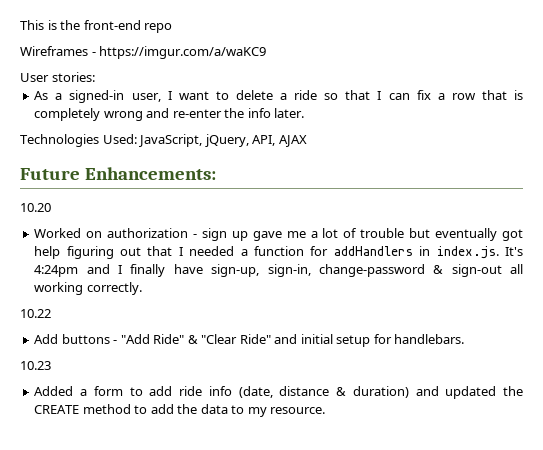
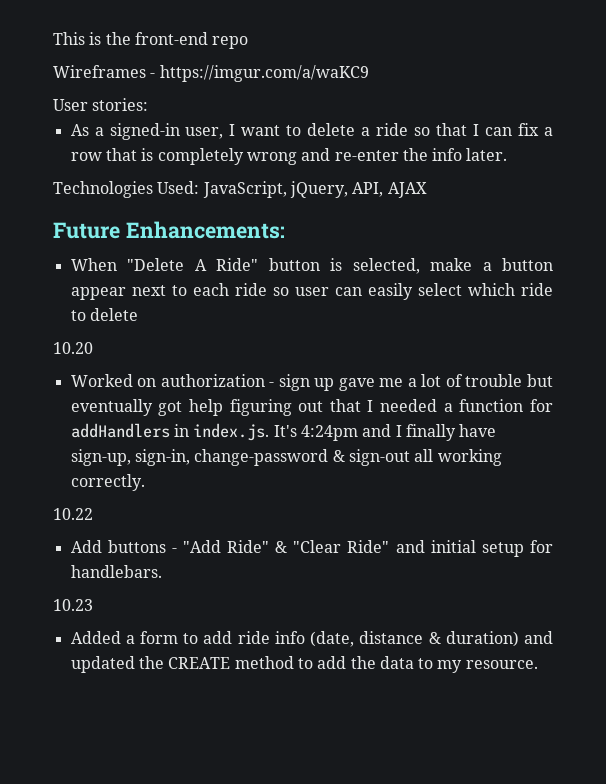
+ When "Delete A Ride" button is selected, make a button appear next to each ride so user can easily select which ride to delete

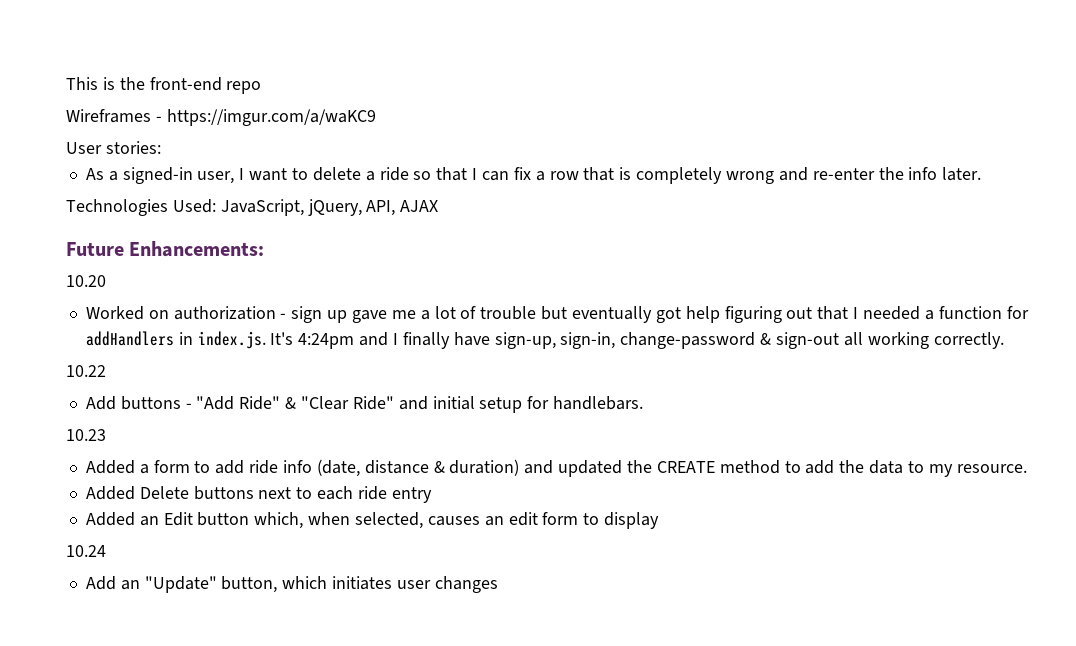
- When "Delete A Ride" button is selected, make a button appear next to each ride so user can easily select which ride to delete
+ Added Delete buttons next to each ride entry
+ Added an Edit button which, when selected, causes an edit form to display
+ 10.24
+ Add an "Update" button, which initiates user changes

